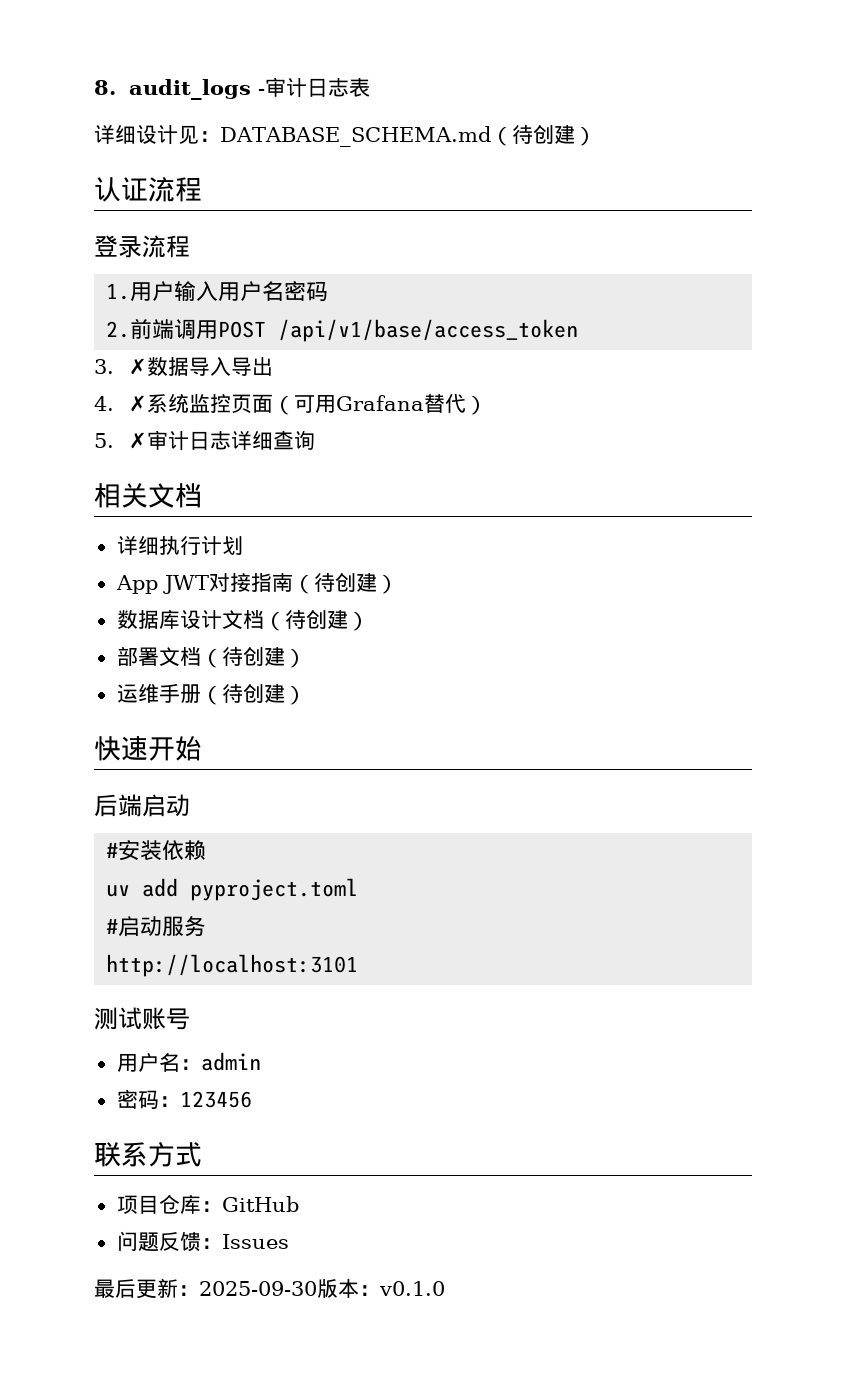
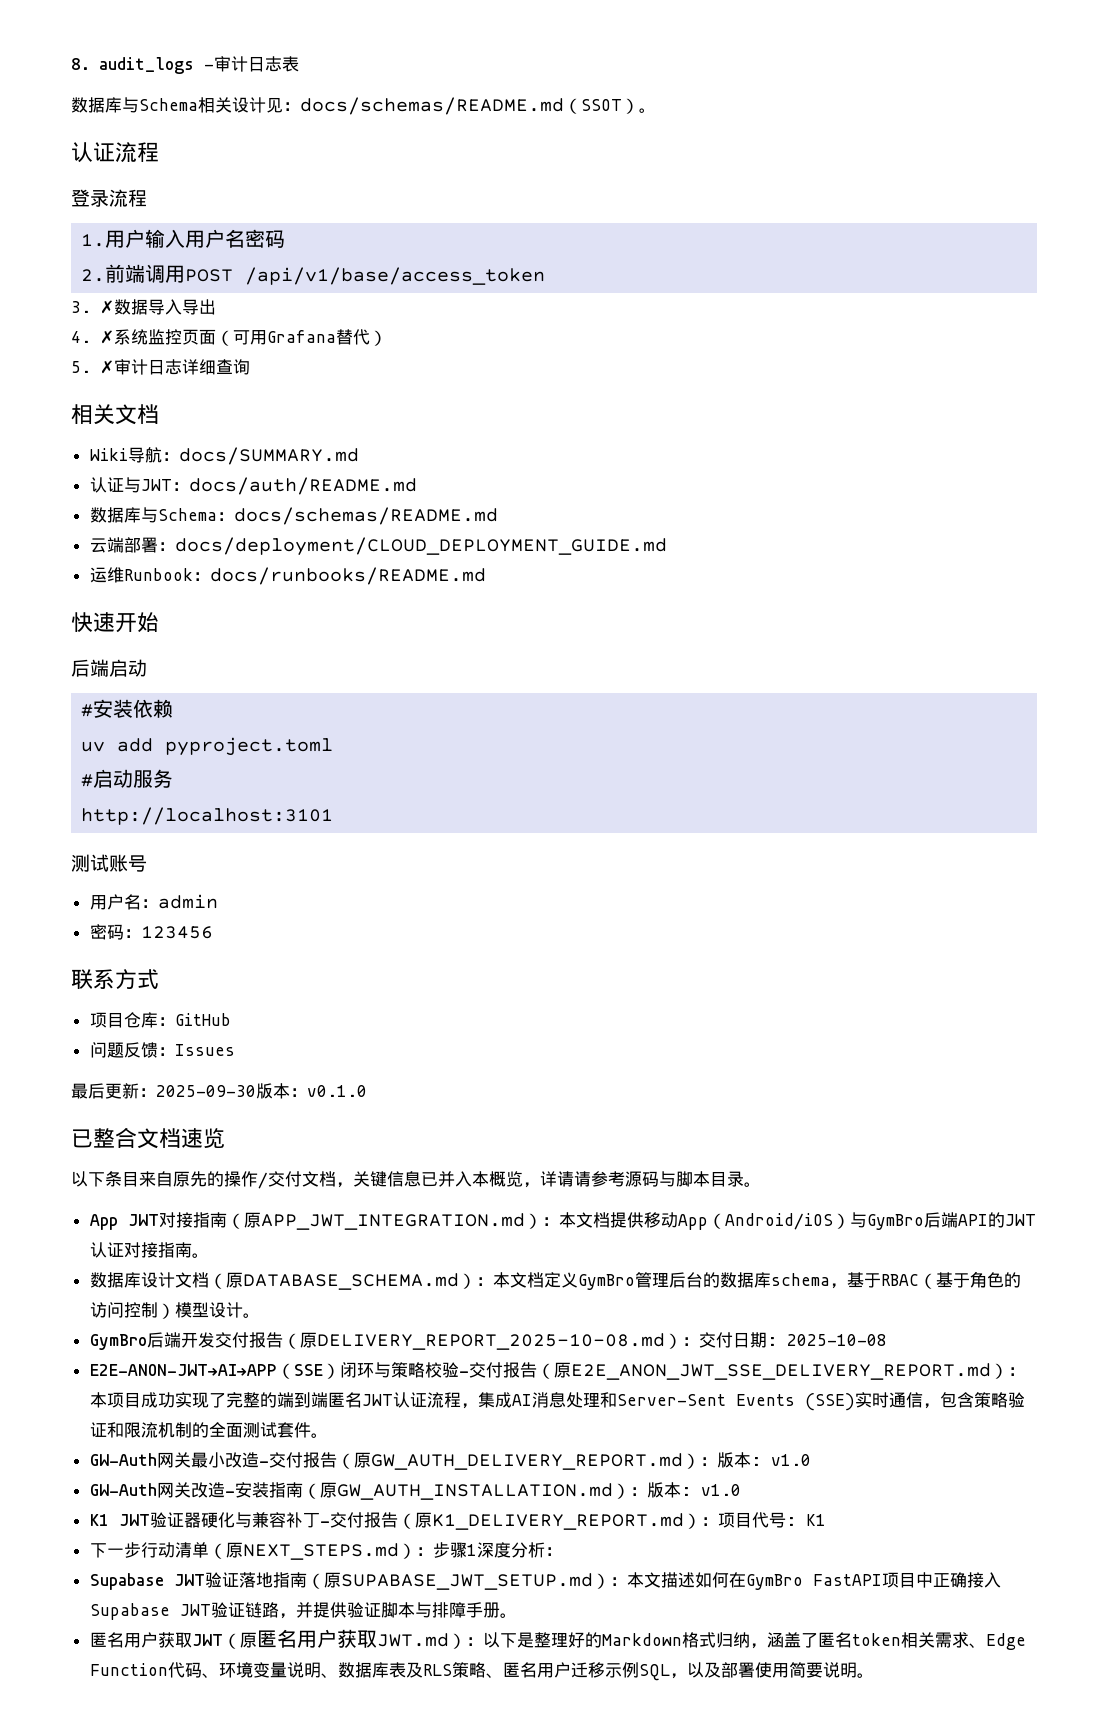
- 详细设计见：DATABASE_SCHEMA.md（待创建）
+ 数据库与Schema相关设计见：docs/schemas/README.md（SSOT）。
- 详细执行计划
- App JWT对接指南（待创建）
- 数据库设计文档（待创建）
- 部署文档（待创建）
- 运维手册（待创建）
+ Wiki导航：docs/SUMMARY.md
+ 认证与JWT：docs/auth/README.md
+ 数据库与Schema：docs/schemas/README.md
+ 云端部署：docs/deployment/CLOUD_DEPLOYMENT_GUIDE.md
+ 运维Runbook：docs/runbooks/README.md
+ 已整合文档速览
+ 以下条目来自原先的操作/交付文档，关键信息已并入本概览，详请请参考源码与脚本目录。
+ App JWT对接指南（原APP_JWT_INTEGRATION.md）：本文档提供移动App（Android/iOS）与GymBro后端API的JWT认证对接指南。
+ 数据库设计文档（原DATABASE_SCHEMA.md）：本文档定义GymBro管理后台的数据库schema，基于RBAC（基于角色的访问控制）模型设计。
+ GymBro后端开发交付报告（原DELIVERY_REPORT_2025-10-08.md）：交付日期: 2025-10-08
+ E2E-ANON-JWT→AI→APP（SSE）闭环与策略校验-交付报告（原E2E_ANON_JWT_SSE_DELIVERY_REPORT.md）：本项目成功实现了完整的端到端匿名JWT认证流程，集成AI消息处理和Server-Sent Events (SSE)实时通信，包含策略验证和限流机制的全面测试套件。
+ GW-Auth网关最小改造-交付报告（原GW_AUTH_DELIVERY_REPORT.md）：版本: v1.0
+ GW-Auth网关改造-安装指南（原GW_AUTH_INSTALLATION.md）：版本: v1.0
+ K1 JWT验证器硬化与兼容补丁-交付报告（原K1_DELIVERY_REPORT.md）：项目代号: K1
+ 下一步行动清单（原NEXT_STEPS.md）：步骤1深度分析：
+ Supabase JWT验证落地指南（原SUPABASE_JWT_SETUP.md）：本文描述如何在GymBro FastAPI项目中正确接入Supabase JWT验证链路，并提供验证脚本与排障手册。
+ 匿名用户获取JWT（原匿名用户获取JWT.md）：以下是整理好的Markdown格式归纳，涵盖了匿名token相关需求、Edge Function代码、环境变量说明、数据库表及RLS策略、匿名用户迁移示例SQL，以及部署使用简要说明。

